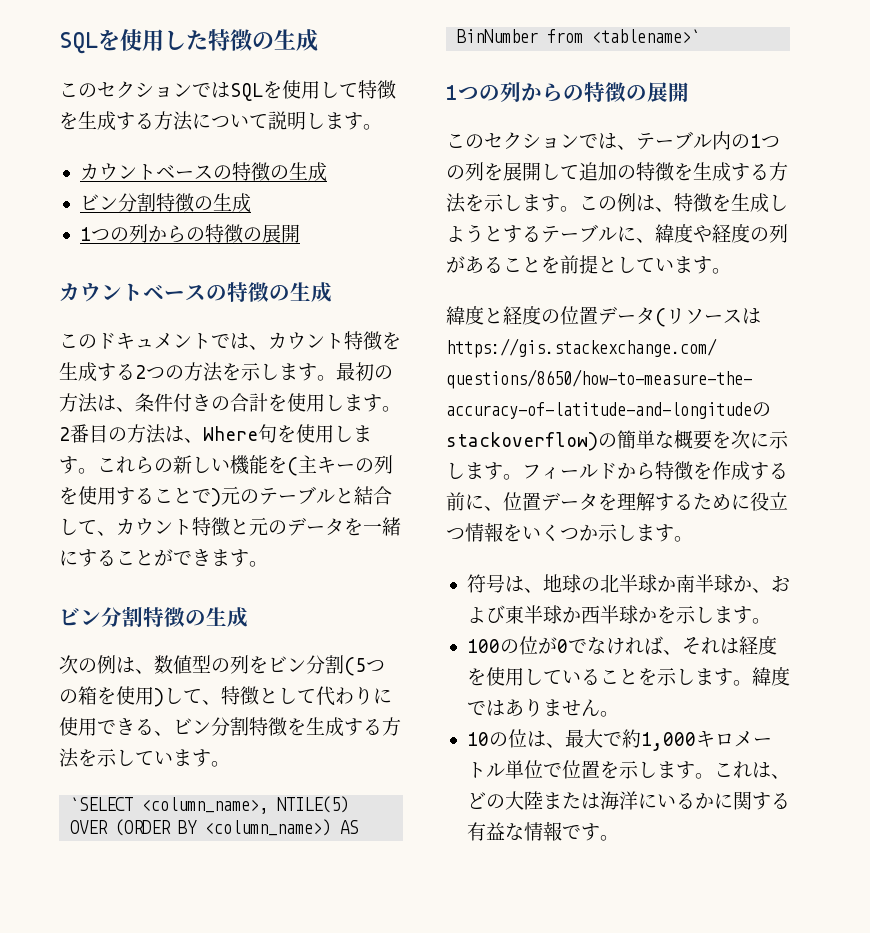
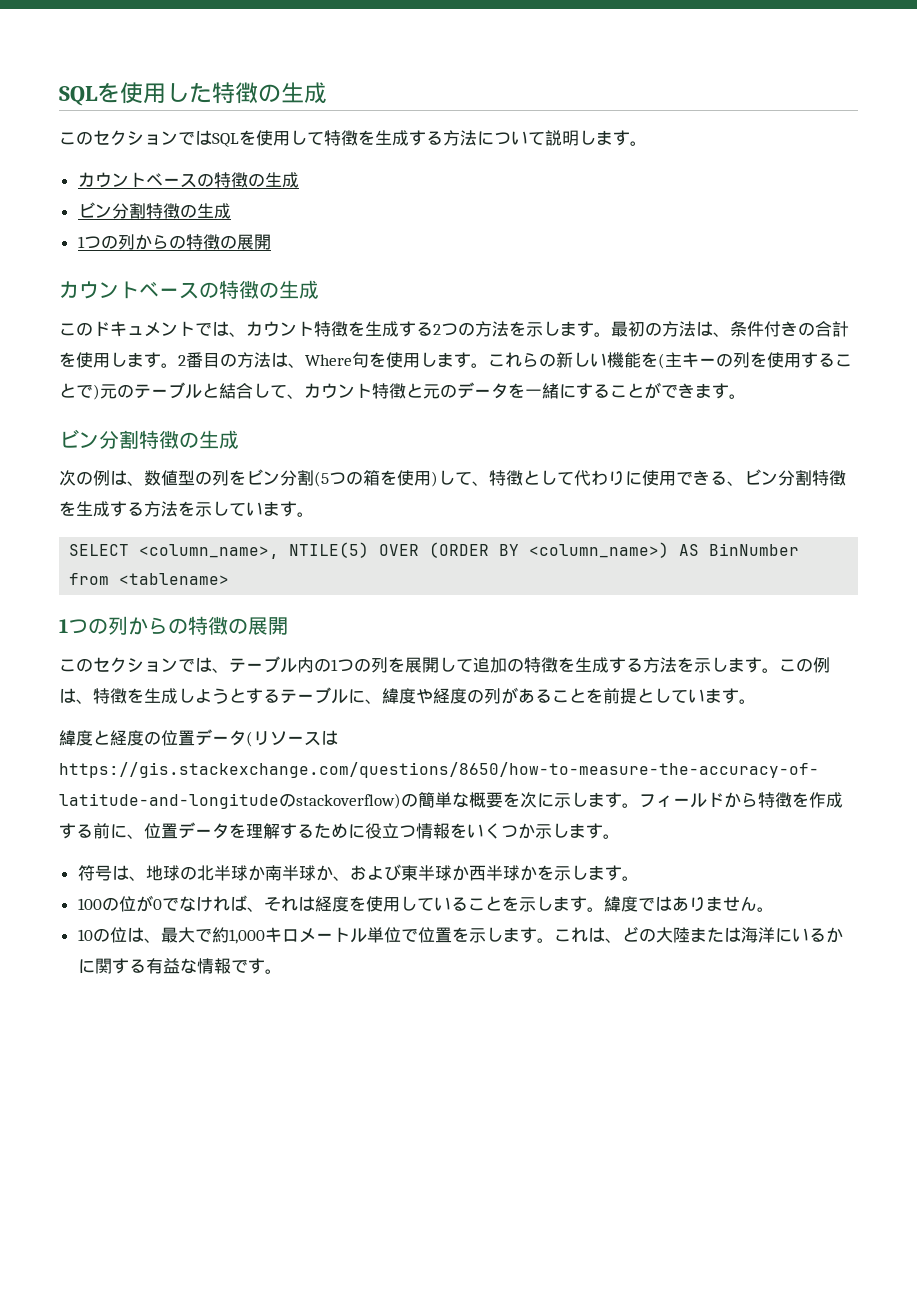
- `SELECT <column_name>, NTILE(5) OVER (ORDER BY <column_name>) AS BinNumber from <tablename>`
+ SELECT <column_name>, NTILE(5) OVER (ORDER BY <column_name>) AS BinNumber from <tablename>

